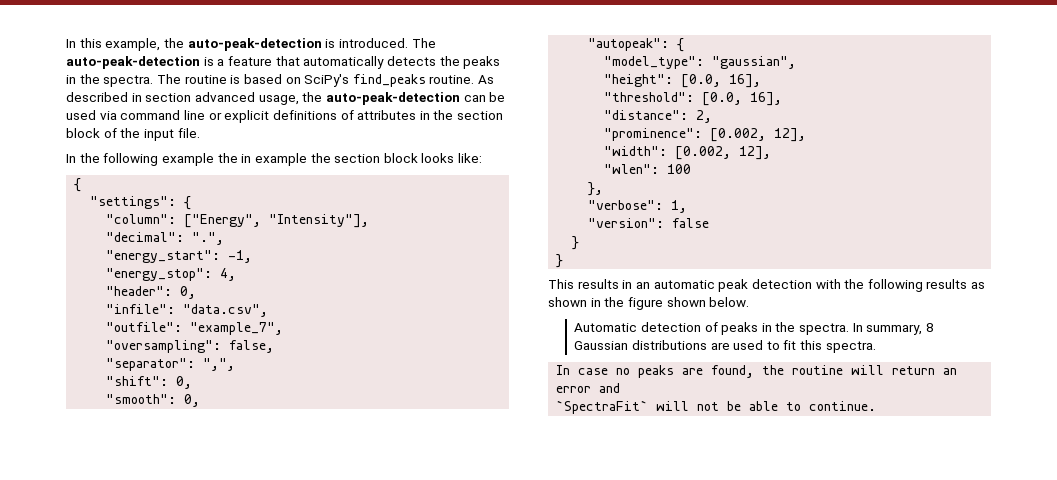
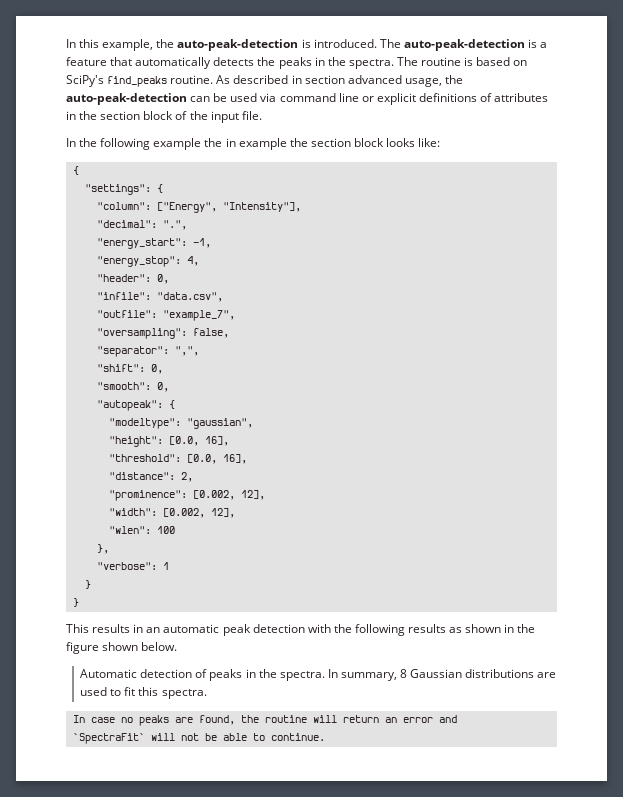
- "model_type": "gaussian",
+ "modeltype": "gaussian",
- "verbose": 1,
- "version": false
+ "verbose": 1

